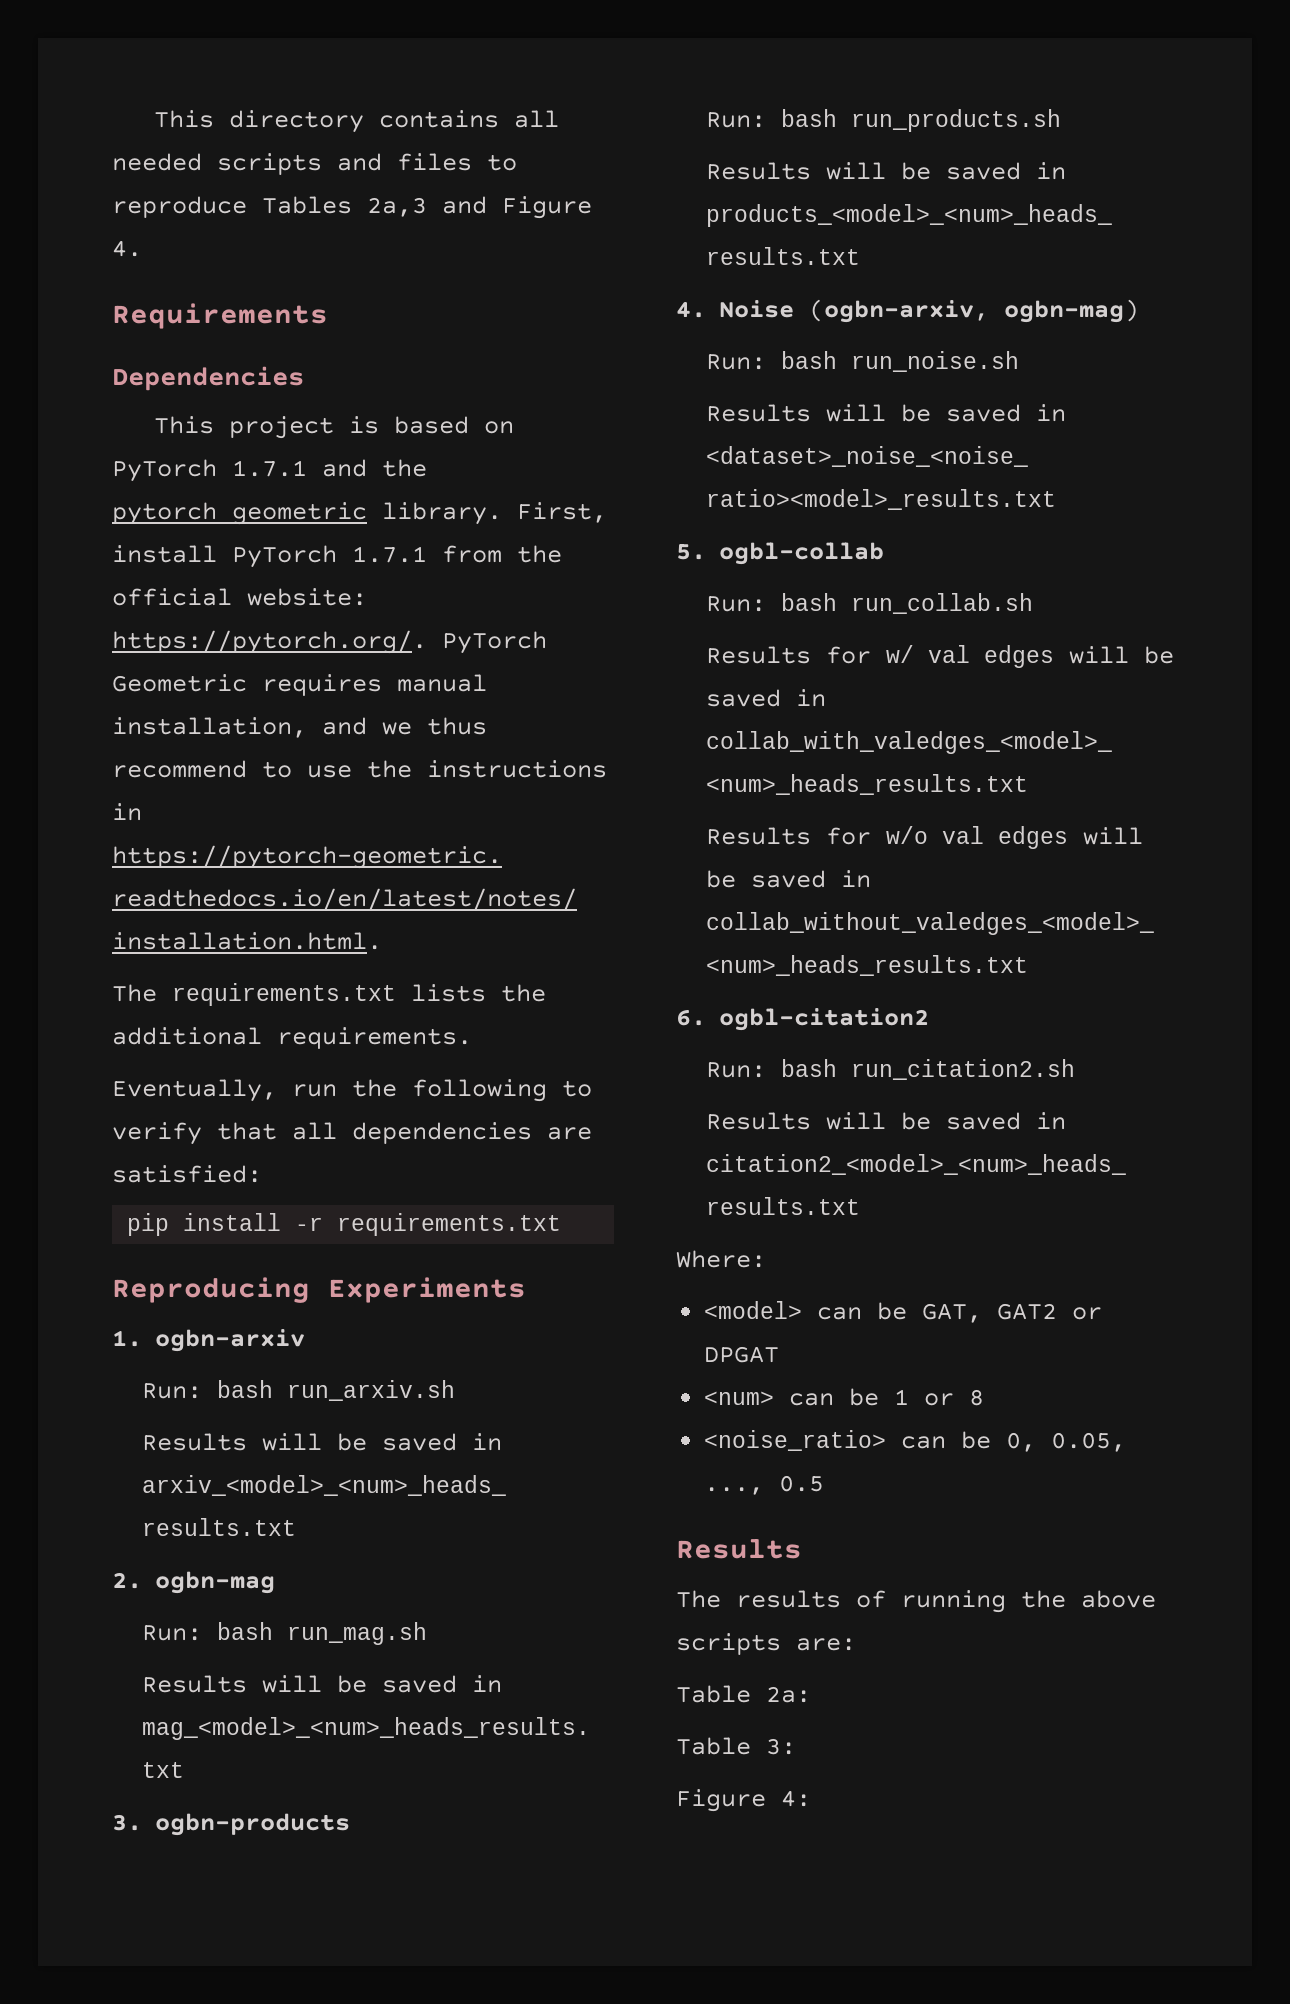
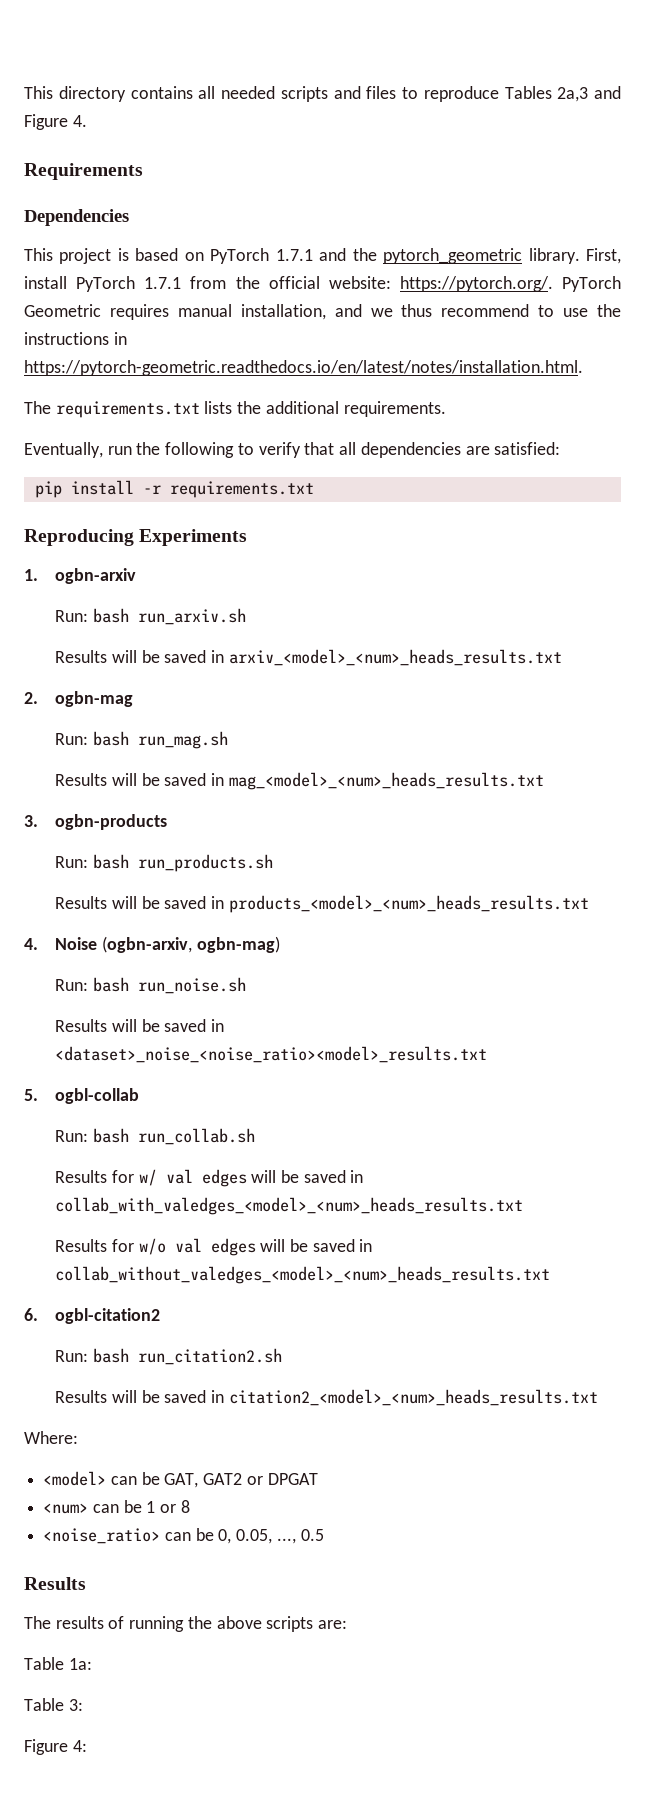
- Table 2a:
+ Table 1a:

